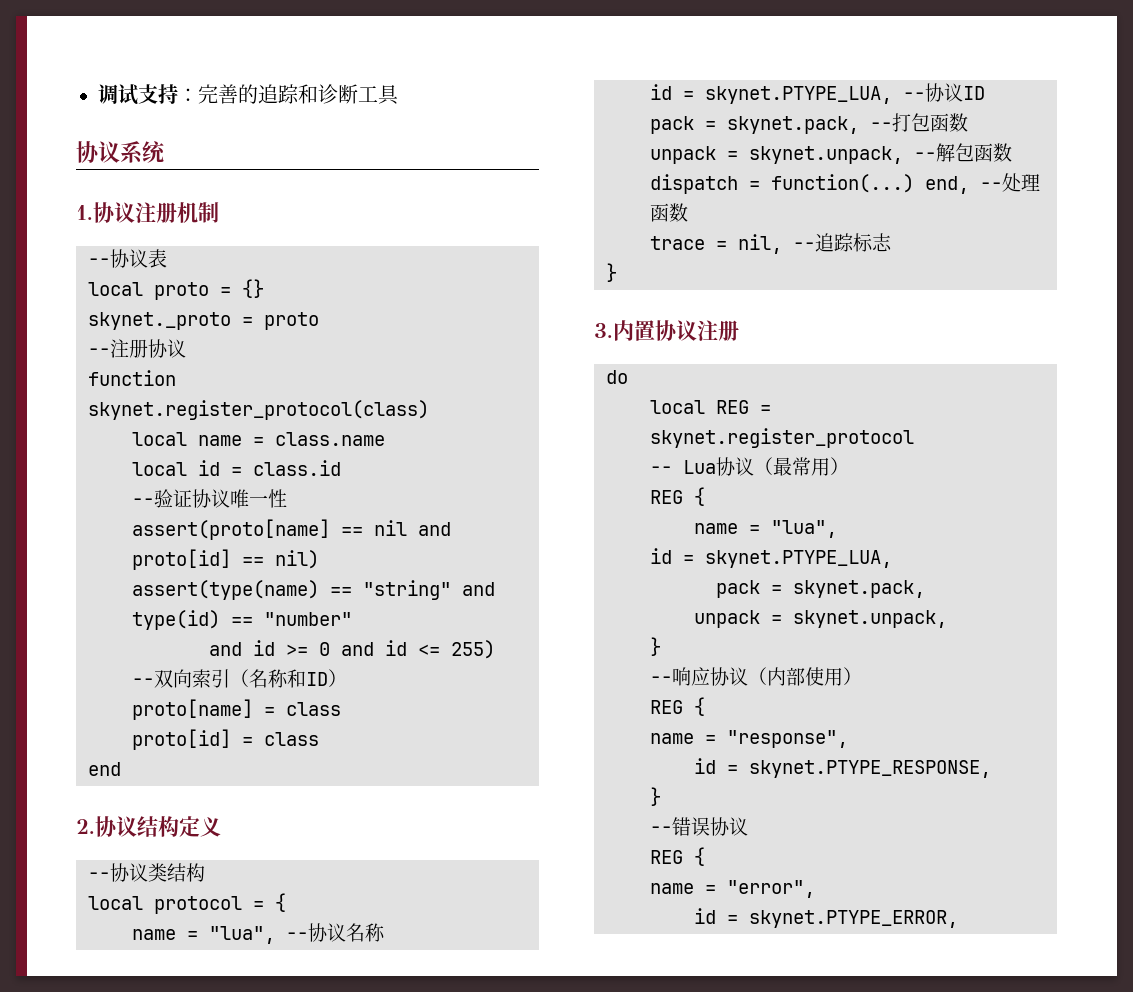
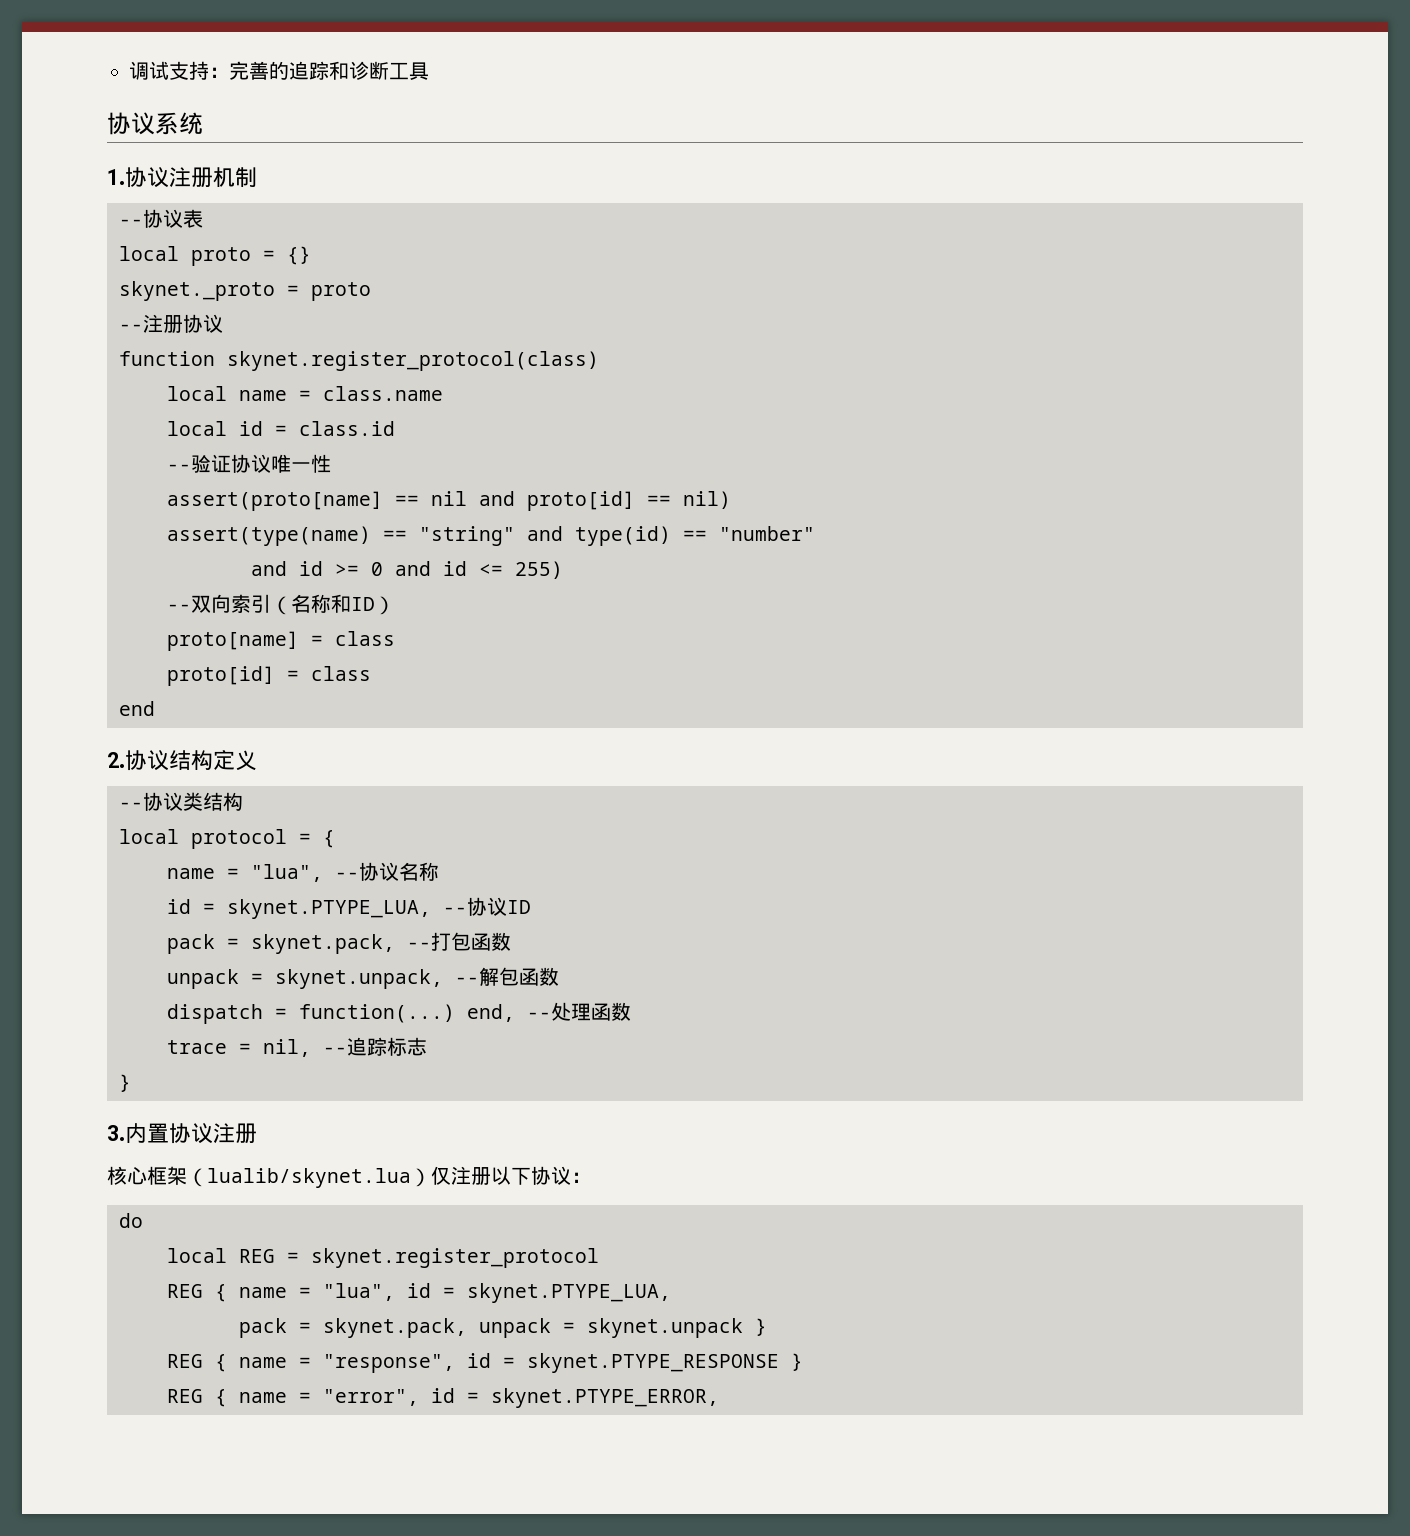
+ 核心框架（lualib/skynet.lua）仅注册以下协议：
- -- Lua协议（最常用）
- REG {
- name = "lua",
- id = skynet.PTYPE_LUA,
- pack = skynet.pack,
- unpack = skynet.unpack,
- }
- --响应协议（内部使用）
- REG {
- name = "response",
- id = skynet.PTYPE_RESPONSE,
- }
- --错误协议
- REG {
- name = "error",
- id = skynet.PTYPE_ERROR,
+ REG { name = "lua", id = skynet.PTYPE_LUA,
+ pack = skynet.pack, unpack = skynet.unpack }
+ REG { name = "response", id = skynet.PTYPE_RESPONSE }
+ REG { name = "error", id = skynet.PTYPE_ERROR,

